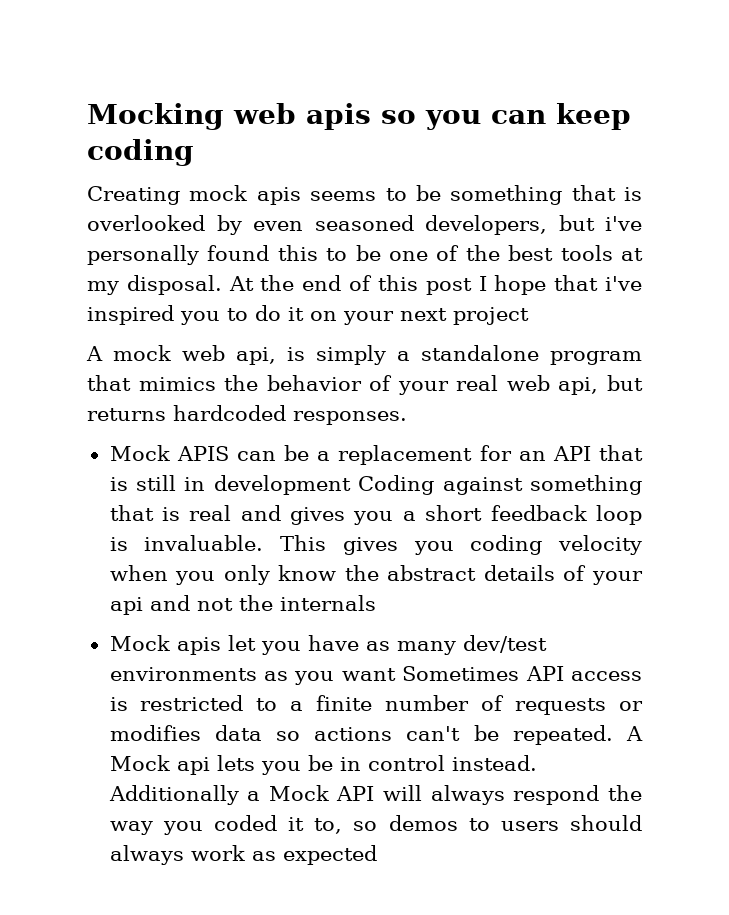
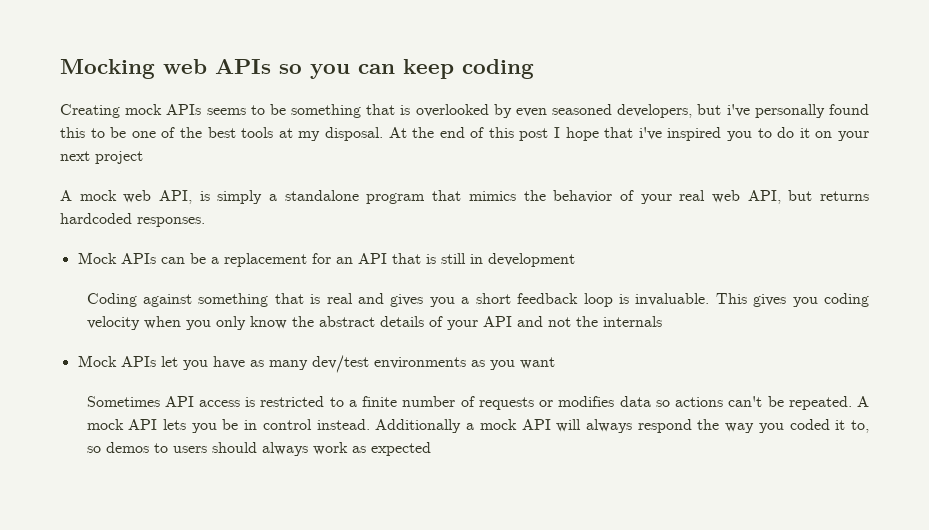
- Mocking web apis so you can keep coding
+ Mocking web APIs so you can keep coding
- Creating mock apis seems to be something that is overlooked by even seasoned developers, but i've personally found this to be one of the best tools at my disposal.
+ Creating mock APIs seems to be something that is overlooked by even seasoned developers, but i've personally found this to be one of the best tools at my disposal.
- A mock web api, is simply a standalone program that mimics the behavior of your real web api, but returns hardcoded responses.
+ A mock web API, is simply a standalone program that mimics the behavior of your real web API, but returns hardcoded responses.
- Mock APIS can be a replacement for an API that is still in development Coding against something that is real and gives you a short feedback loop is invaluable.
+ Mock APIs can be a replacement for an API that is still in development
+ Coding against something that is real and gives you a short feedback loop is invaluable.
- This gives you coding velocity when you only know the abstract details of your api and not the internals
+ This gives you coding velocity when you only know the abstract details of your API and not the internals
- Mock apis let you have as many dev/test environments as you want Sometimes API access is restricted to a finite number of requests or modifies data so actions can't be repeated.
+ Mock APIs let you have as many dev/test environments as you want
+ Sometimes API access is restricted to a finite number of requests or modifies data so actions can't be repeated.
- A Mock api lets you be in control instead.
+ A mock API lets you be in control instead.
- Additionally a Mock API will always respond the way you coded it to, so demos to users should always work as expected
+ Additionally a mock API will always respond the way you coded it to, so demos to users should always work as expected

